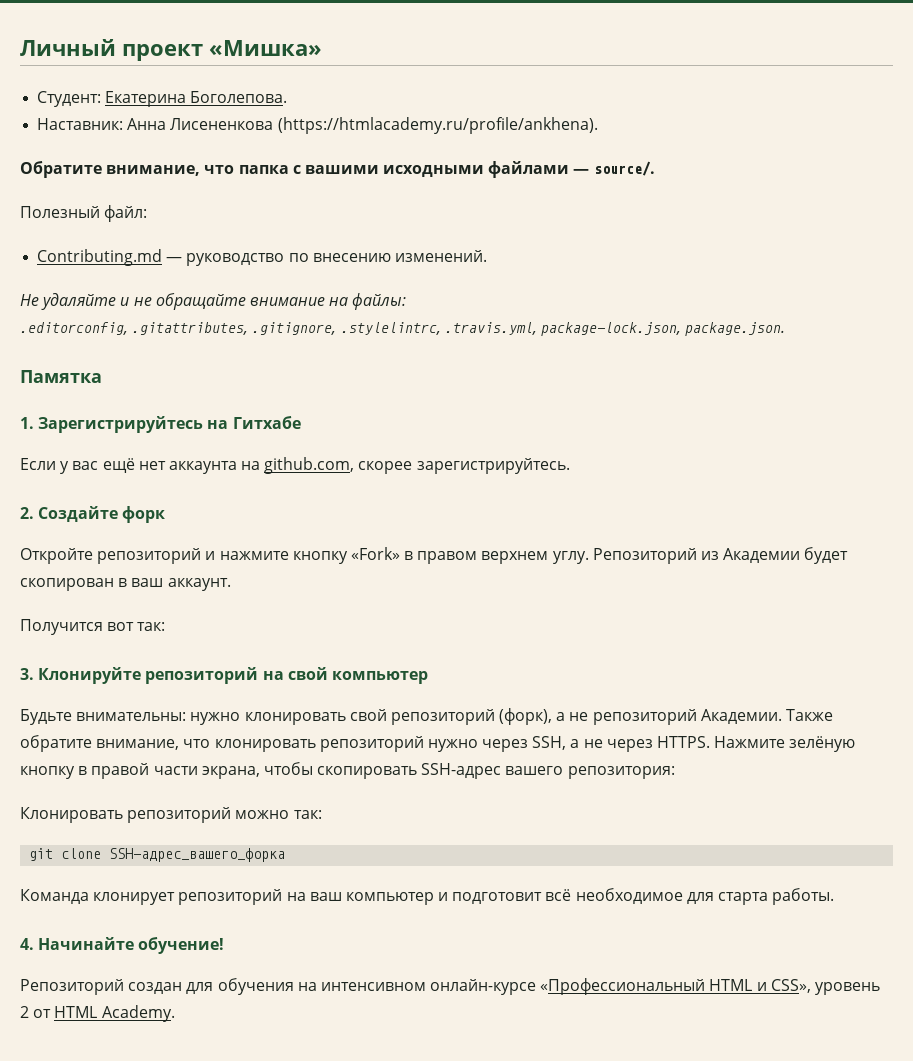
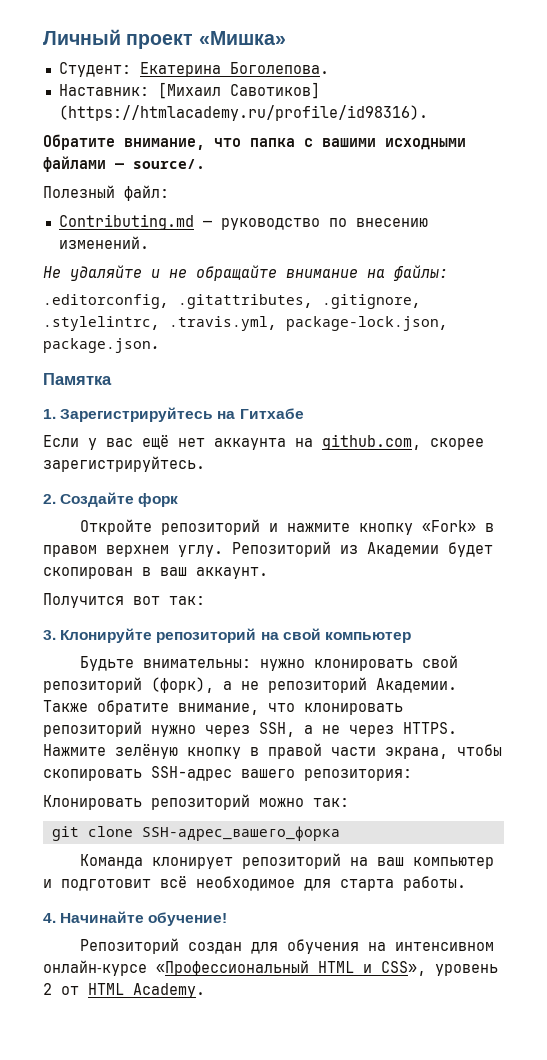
- Наставник: Анна Лисененкова (https://htmlacademy.ru/profile/ankhena).
+ Наставник: [Михаил Савотиков] (https://htmlacademy.ru/profile/id98316).

